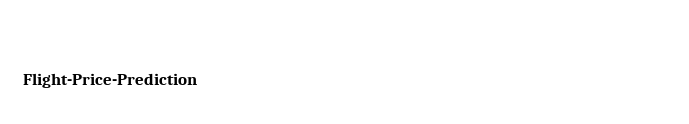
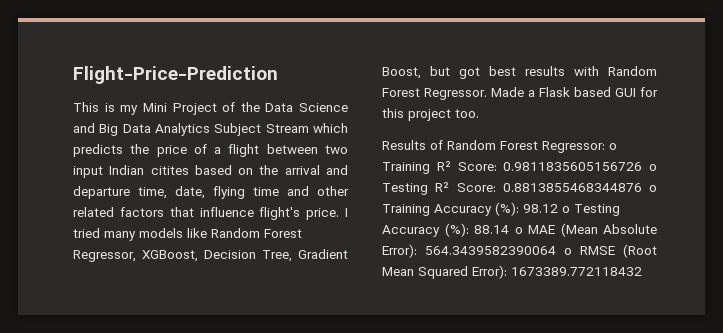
+ This is my Mini Project of the Data Science and Big Data Analytics Subject Stream which predicts the price of a flight between two input Indian citites based on the arrival and departure time, date, flying time and other related factors that influence flight's price. I tried many models like Random Forest Regressor, XGBoost, Decision Tree, Gradient Boost, but got best results with Random Forest Regressor. Made a Flask based GUI for this project too.
+ Results of Random Forest Regressor: o Training R² Score: 0.9811835605156726 o Testing R² Score: 0.8813855468344876 o Training Accuracy (%): 98.12 o Testing Accuracy (%): 88.14 o MAE (Mean Absolute Error): 564.3439582390064 o RMSE (Root Mean Squared Error): 1673389.772118432

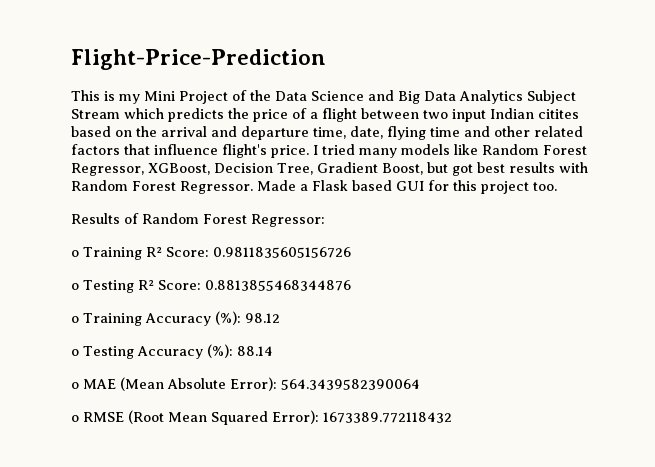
- Results of Random Forest Regressor: o Training R² Score: 0.9811835605156726 o Testing R² Score: 0.8813855468344876 o Training Accuracy (%): 98.12 o Testing Accuracy (%): 88.14 o MAE (Mean Absolute Error): 564.3439582390064 o RMSE (Root Mean Squared Error): 1673389.772118432
+ Results of Random Forest Regressor:
+ o Training R² Score: 0.9811835605156726
+ o Testing R² Score: 0.8813855468344876
+ o Training Accuracy (%): 98.12
+ o Testing Accuracy (%): 88.14
+ o MAE (Mean Absolute Error): 564.3439582390064
+ o RMSE (Root Mean Squared Error): 1673389.772118432

